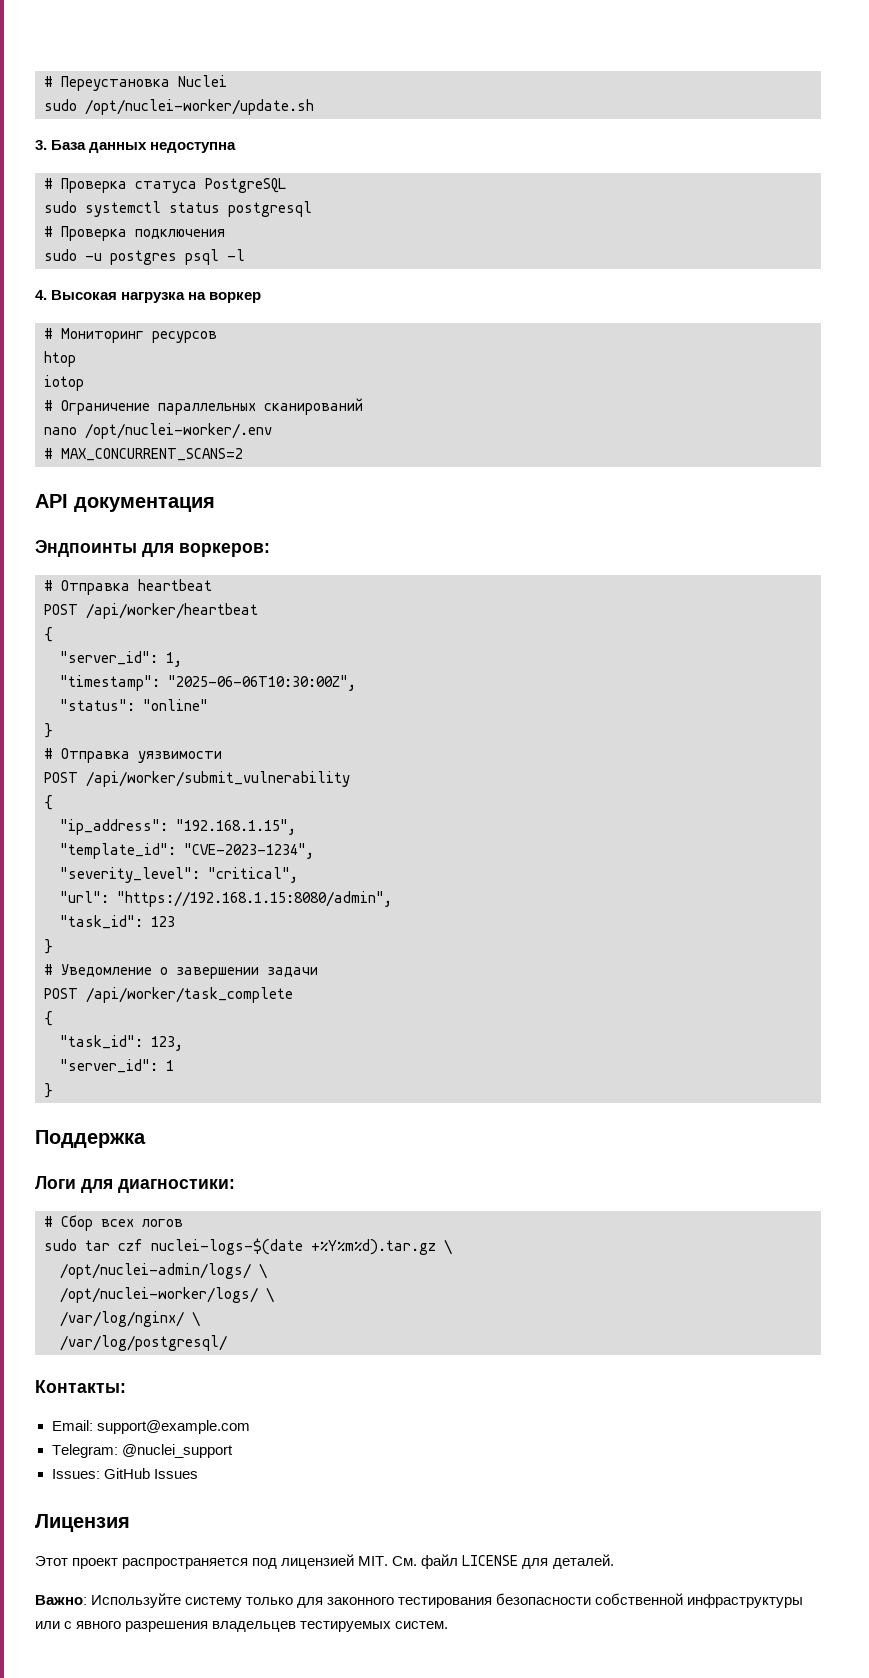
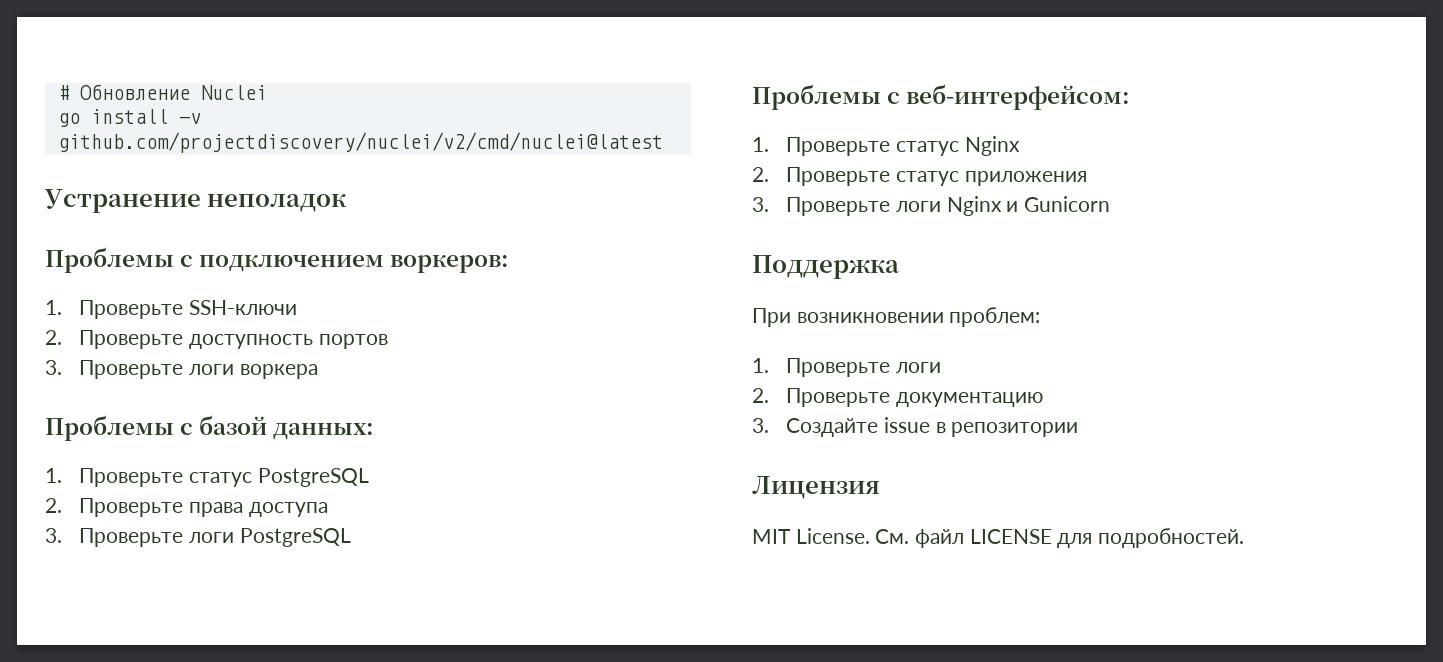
- # Переустановка Nuclei
+ # Обновление Nuclei
- sudo /opt/nuclei-worker/update.sh
- 3. База данных недоступна
- # Проверка статуса PostgreSQL
- sudo systemctl status postgresql
- # Проверка подключения
- sudo -u postgres psql -l
- 4. Высокая нагрузка на воркер
- # Мониторинг ресурсов
- htop
- iotop
- # Ограничение параллельных сканирований
- nano /opt/nuclei-worker/.env
- # MAX_CONCURRENT_SCANS=2
- API документация
- Эндпоинты для воркеров:
- # Отправка heartbeat
- POST /api/worker/heartbeat
- {
- "server_id": 1,
- "timestamp": "2025-06-06T10:30:00Z",
- "status": "online"
- }
- # Отправка уязвимости
- POST /api/worker/submit_vulnerability
- {
- "ip_address": "192.168.1.15",
- "template_id": "CVE-2023-1234",
- "severity_level": "critical",
- "url": "https://192.168.1.15:8080/admin",
- "task_id": 123
- }
- # Уведомление о завершении задачи
- POST /api/worker/task_complete
- {
- "task_id": 123,
- "server_id": 1
- }
+ go install -v github.com/projectdiscovery/nuclei/v2/cmd/nuclei@latest
+ Устранение неполадок
+ Проблемы с подключением воркеров:
+ 1. Проверьте SSH-ключи
+ 2. Проверьте доступность портов
+ 3. Проверьте логи воркера
+ Проблемы с базой данных:
+ 1. Проверьте статус PostgreSQL
+ 2. Проверьте права доступа
+ 3. Проверьте логи PostgreSQL
+ Проблемы с веб-интерфейсом:
+ 1. Проверьте статус Nginx
+ 2. Проверьте статус приложения
+ 3. Проверьте логи Nginx и Gunicorn
  Поддержка
- Логи для диагностики:
- # Сбор всех логов
- sudo tar czf nuclei-logs-$(date +%Y%m%d).tar.gz \
- /opt/nuclei-admin/logs/ \
- /opt/nuclei-worker/logs/ \
- /var/log/nginx/ \
- /var/log/postgresql/
- Контакты:
- Email: support@example.com
- Telegram: @nuclei_support
- Issues: GitHub Issues
+ При возникновении проблем:
+ 1. Проверьте логи
+ 2. Проверьте документацию
+ 3. Создайте issue в репозитории
  Лицензия
- Этот проект распространяется под лицензией MIT. См. файл LICENSE для деталей.
- Важно: Используйте систему только для законного тестирования безопасности собственной инфраструктуры или с явного разрешения владельцев тестируемых систем.
+ MIT License. См. файл LICENSE для подробностей.

